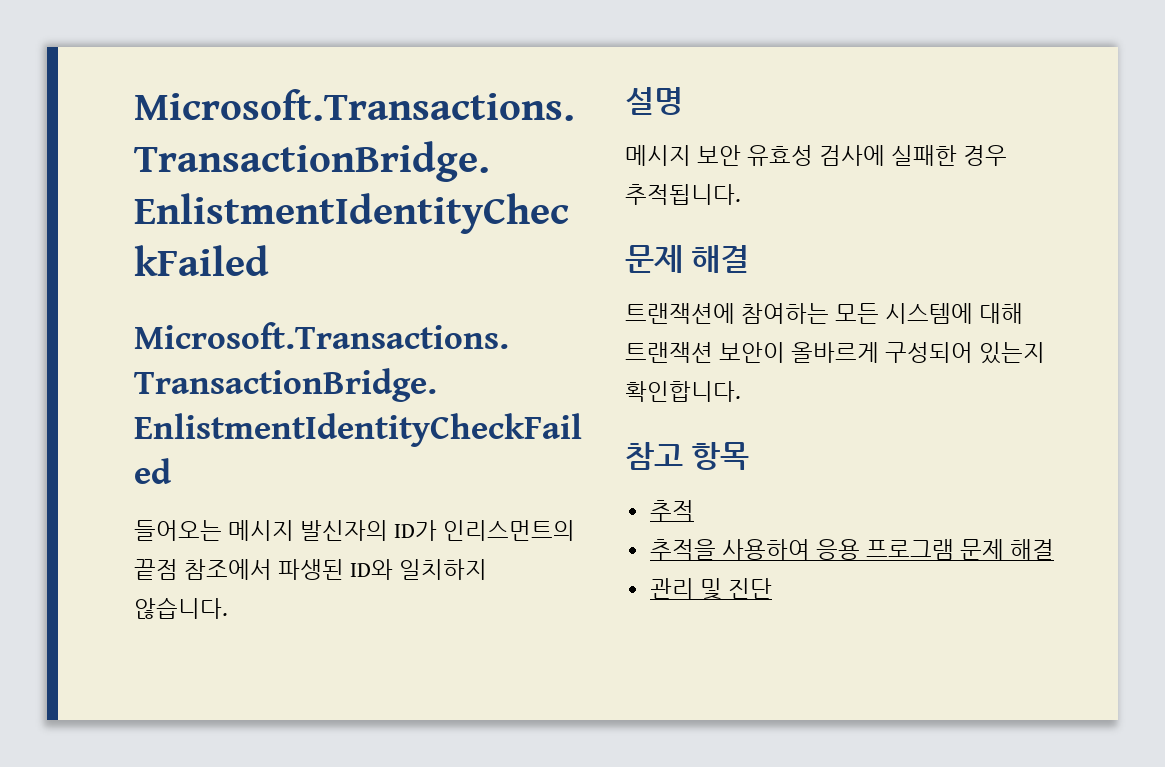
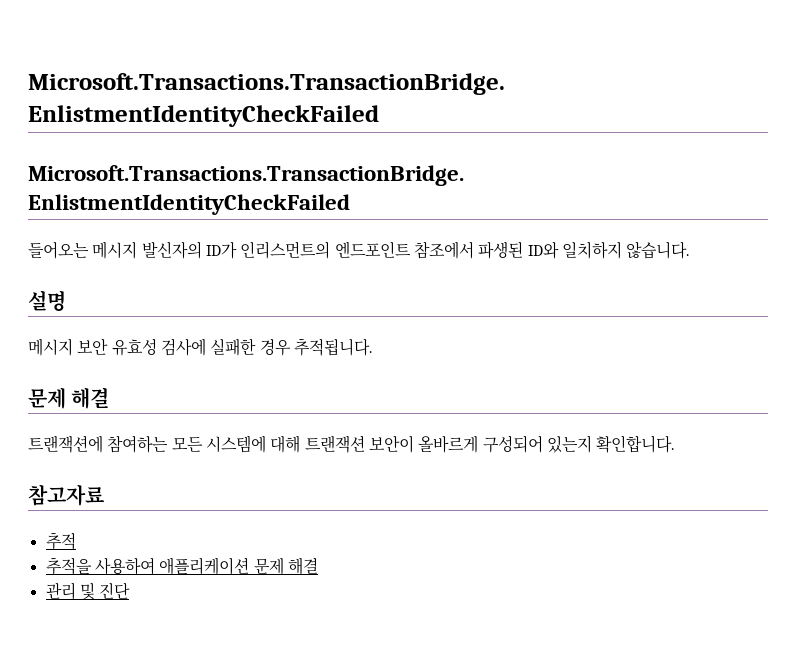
- 들어오는 메시지 발신자의 ID가 인리스먼트의 끝점 참조에서 파생된 ID와 일치하지 않습니다.
+ 들어오는 메시지 발신자의 ID가 인리스먼트의 엔드포인트 참조에서 파생된 ID와 일치하지 않습니다.
- 참고 항목
+ 참고자료
- 추적을 사용하여 응용 프로그램 문제 해결
+ 추적을 사용하여 애플리케이션 문제 해결

